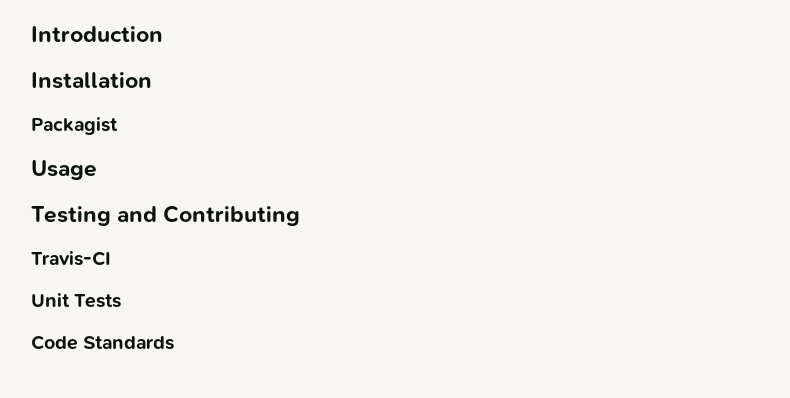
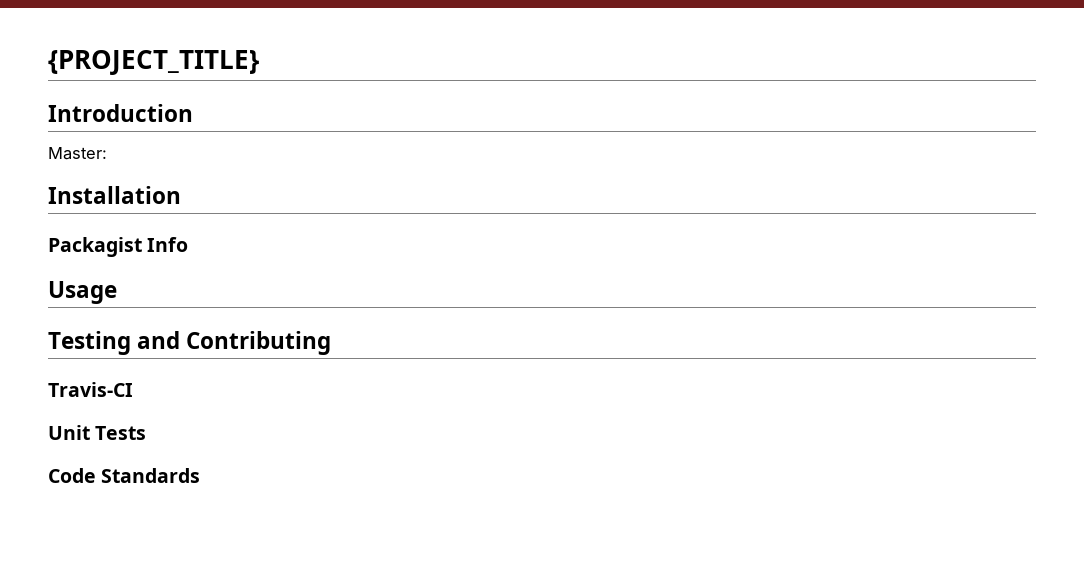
+ {PROJECT_TITLE}
+ Master:
- Packagist
+ Packagist Info

